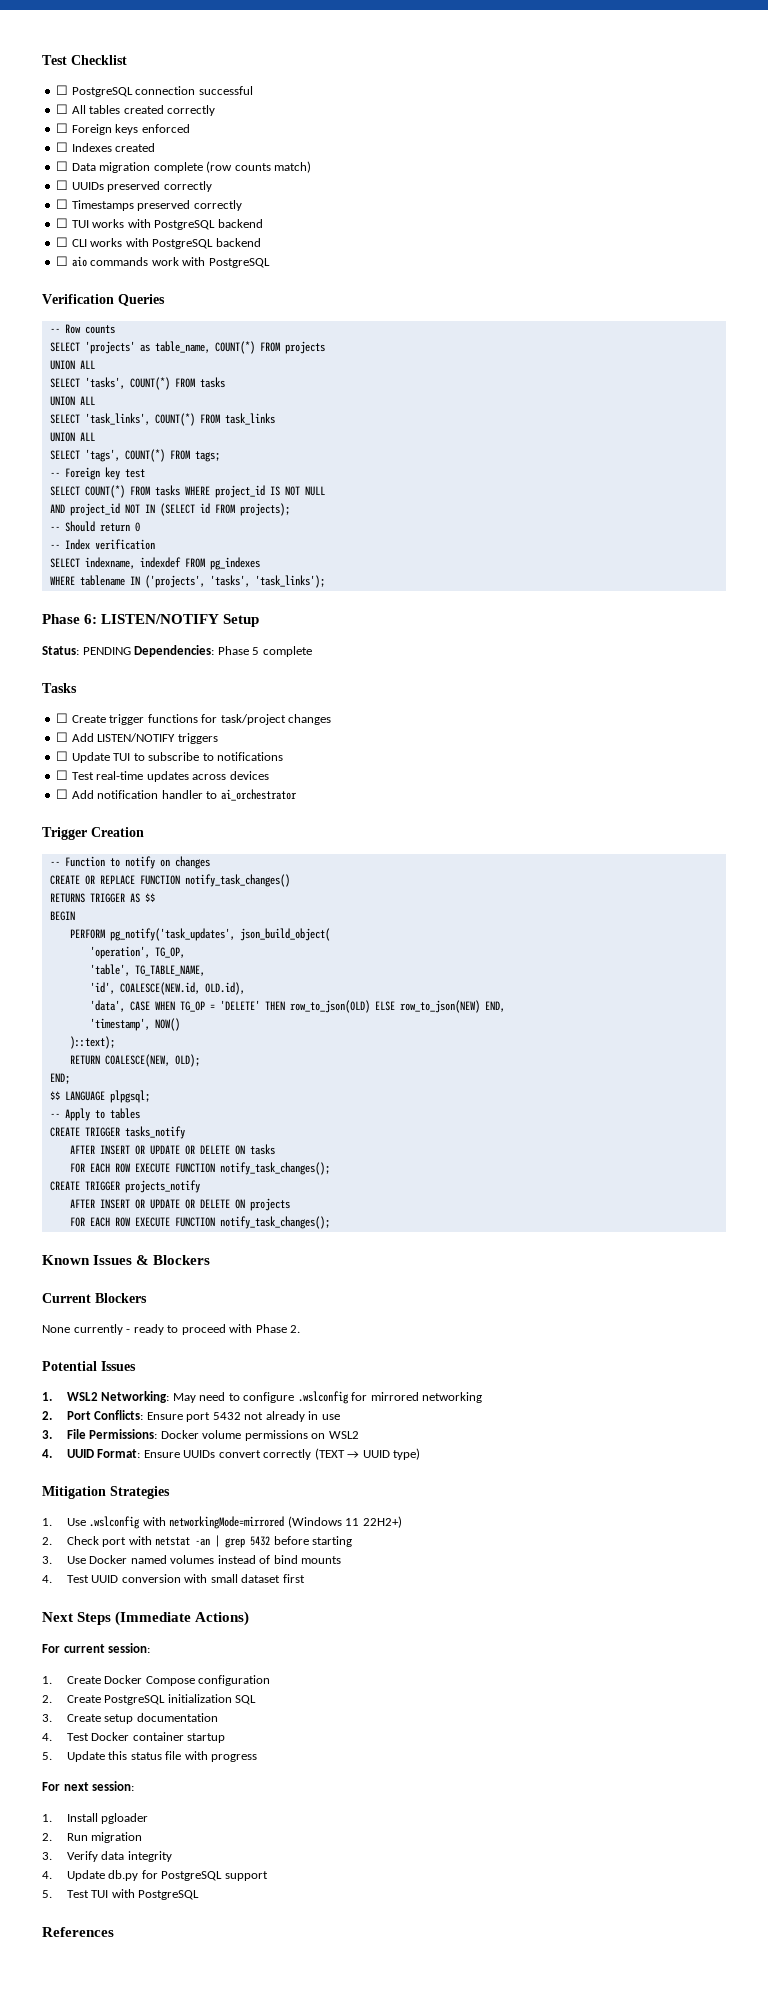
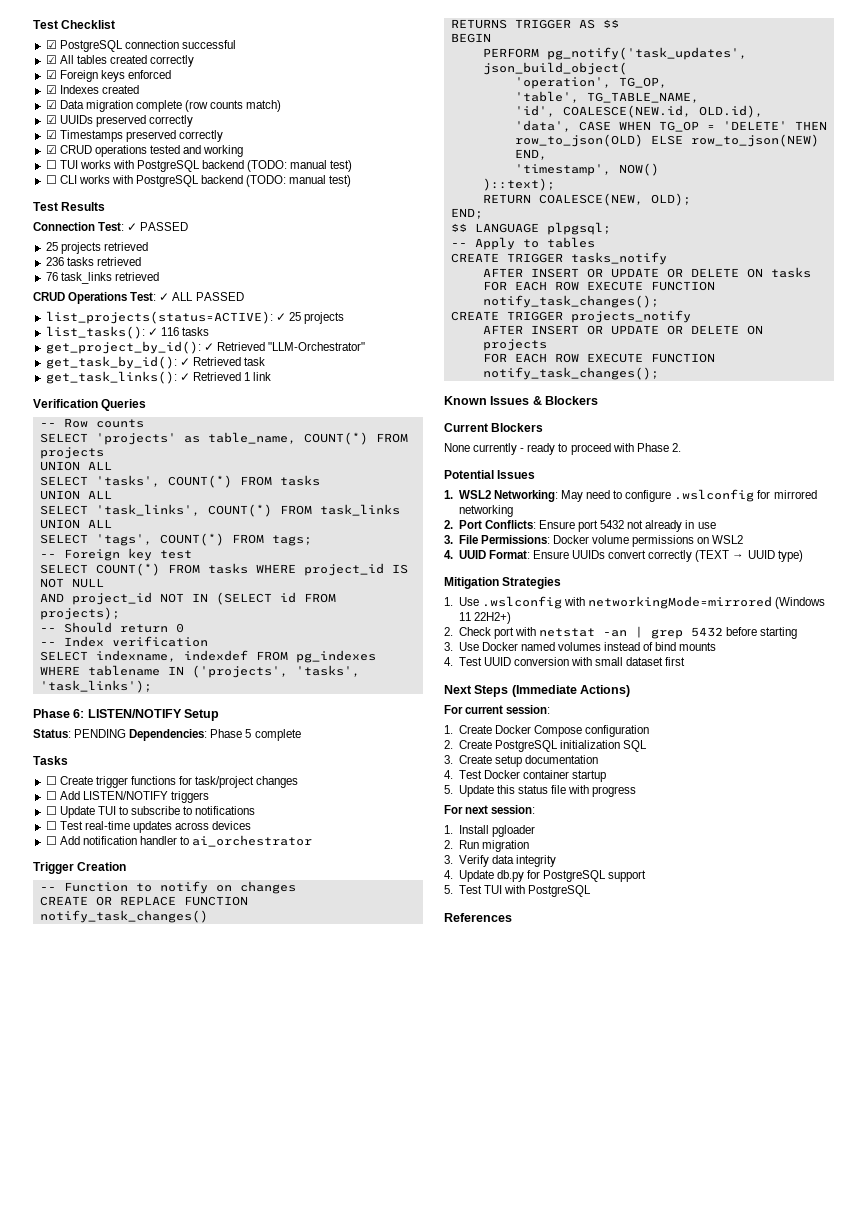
- ☐ PostgreSQL connection successful
+ ☑ PostgreSQL connection successful
- ☐ All tables created correctly
+ ☑ All tables created correctly
- ☐ Foreign keys enforced
+ ☑ Foreign keys enforced
- ☐ Indexes created
+ ☑ Indexes created
- ☐ Data migration complete (row counts match)
+ ☑ Data migration complete (row counts match)
- ☐ UUIDs preserved correctly
+ ☑ UUIDs preserved correctly
- ☐ Timestamps preserved correctly
+ ☑ Timestamps preserved correctly
+ ☑ CRUD operations tested and working
- ☐ TUI works with PostgreSQL backend
+ ☐ TUI works with PostgreSQL backend (TODO: manual test)
- ☐ CLI works with PostgreSQL backend
- ☐ aio commands work with PostgreSQL
+ ☐ CLI works with PostgreSQL backend (TODO: manual test)
+ Test Results
+ Connection Test: ✓ PASSED
+ 25 projects retrieved
+ 236 tasks retrieved
+ 76 task_links retrieved
+ CRUD Operations Test: ✓ ALL PASSED
+ list_projects(status=ACTIVE): ✓ 25 projects
+ list_tasks(): ✓ 116 tasks
+ get_project_by_id(): ✓ Retrieved "LLM-Orchestrator"
+ get_task_by_id(): ✓ Retrieved task
+ get_task_links(): ✓ Retrieved 1 link

